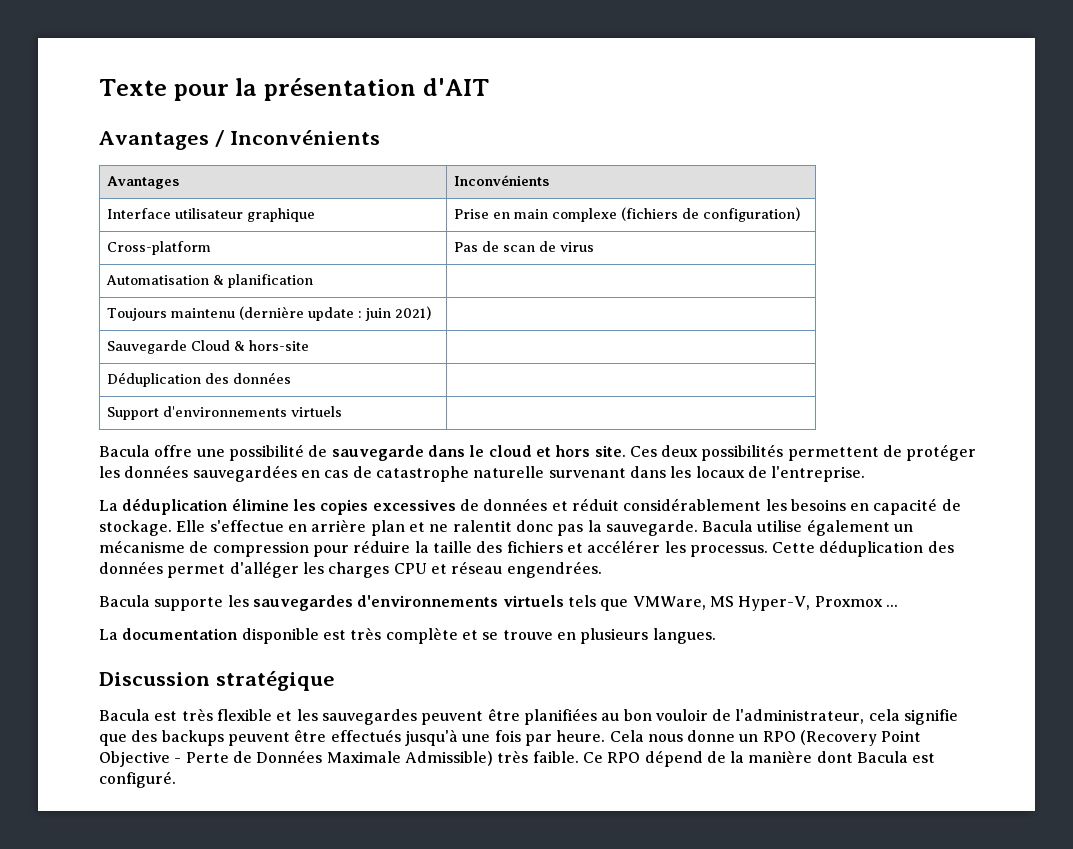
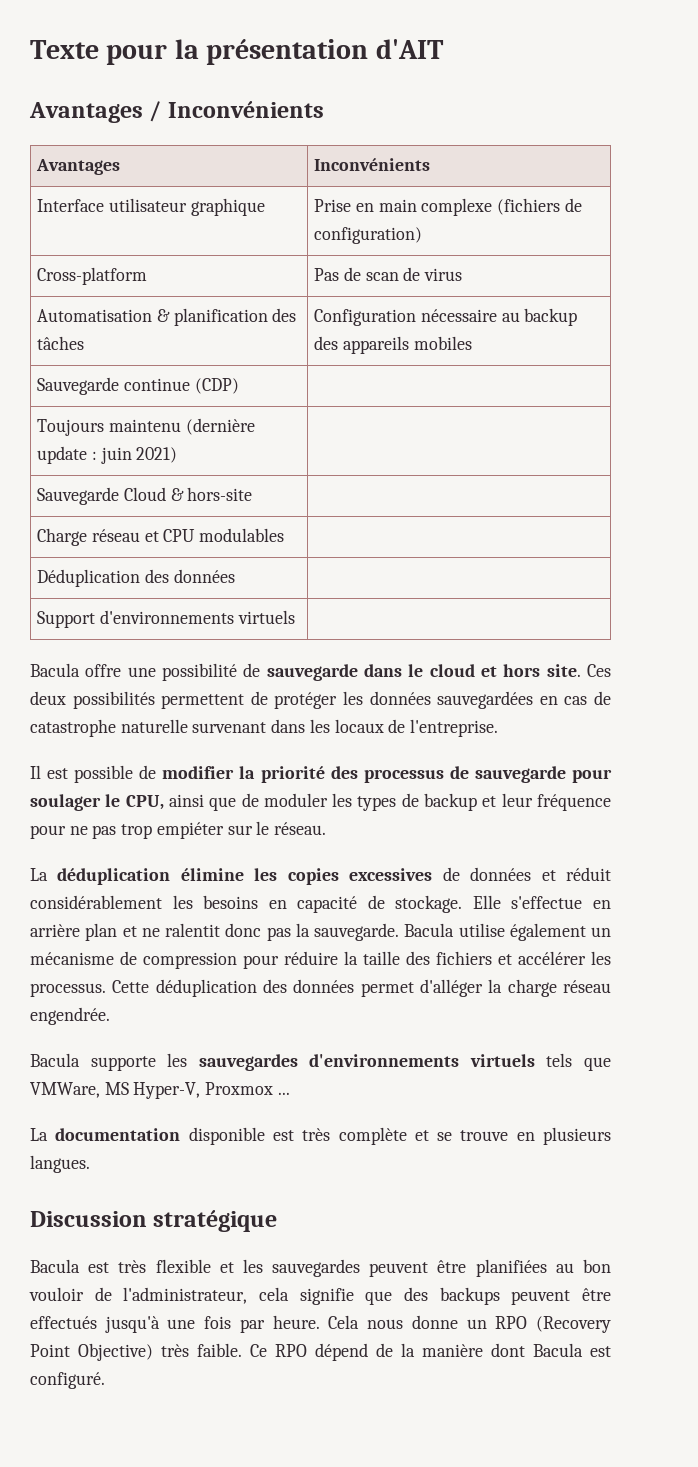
- Automatisation & planification |
+ Automatisation & planification des tâches | Configuration nécessaire au backup des appareils mobiles
+ Sauvegarde continue (CDP) |
+ Charge réseau et CPU modulables |
+ Il est possible de modifier la priorité des processus de sauvegarde pour soulager le CPU, ainsi que de moduler les types de backup et leur fréquence pour ne pas trop empiéter sur le réseau.
- Cette déduplication des données permet d'alléger les charges CPU et réseau engendrées.
+ Cette déduplication des données permet d'alléger la charge réseau engendrée.
- Cela nous donne un RPO (Recovery Point Objective - Perte de Données Maximale Admissible) très faible.
+ Cela nous donne un RPO (Recovery Point Objective) très faible.

